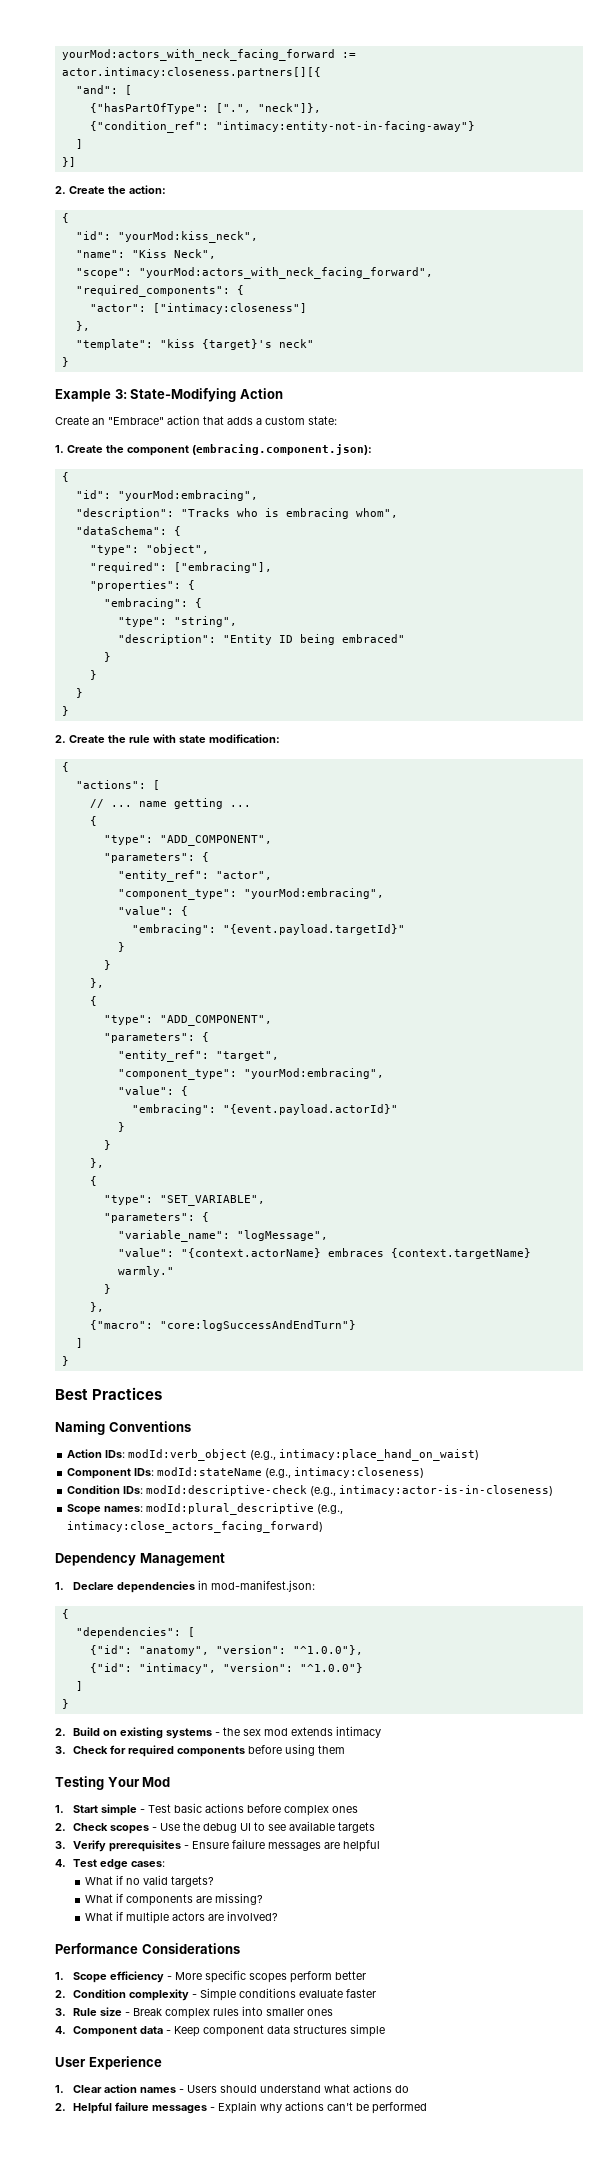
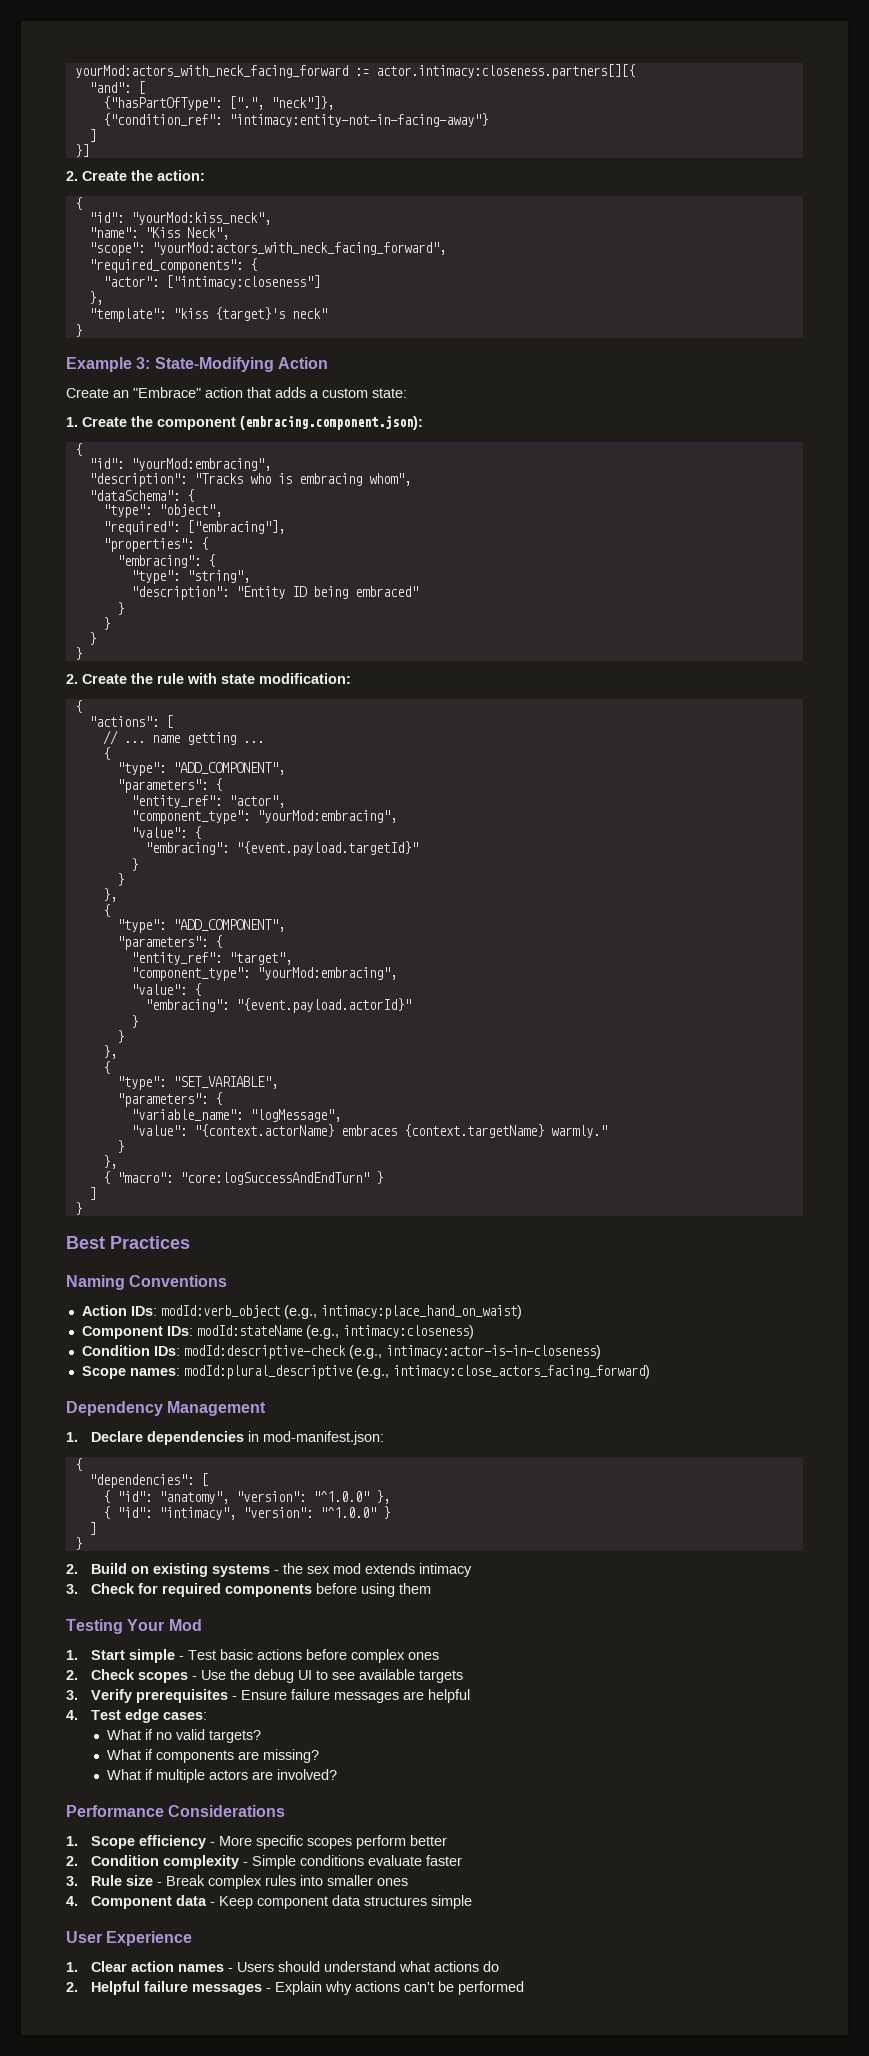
- {"macro": "core:logSuccessAndEndTurn"}
+ { "macro": "core:logSuccessAndEndTurn" }
- {"id": "anatomy", "version": "^1.0.0"},
- {"id": "intimacy", "version": "^1.0.0"}
+ { "id": "anatomy", "version": "^1.0.0" },
+ { "id": "intimacy", "version": "^1.0.0" }

